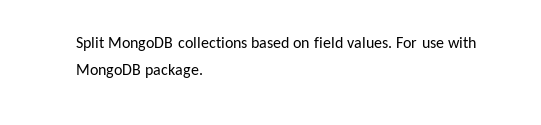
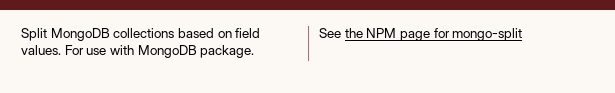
+ See the NPM page for mongo-split

